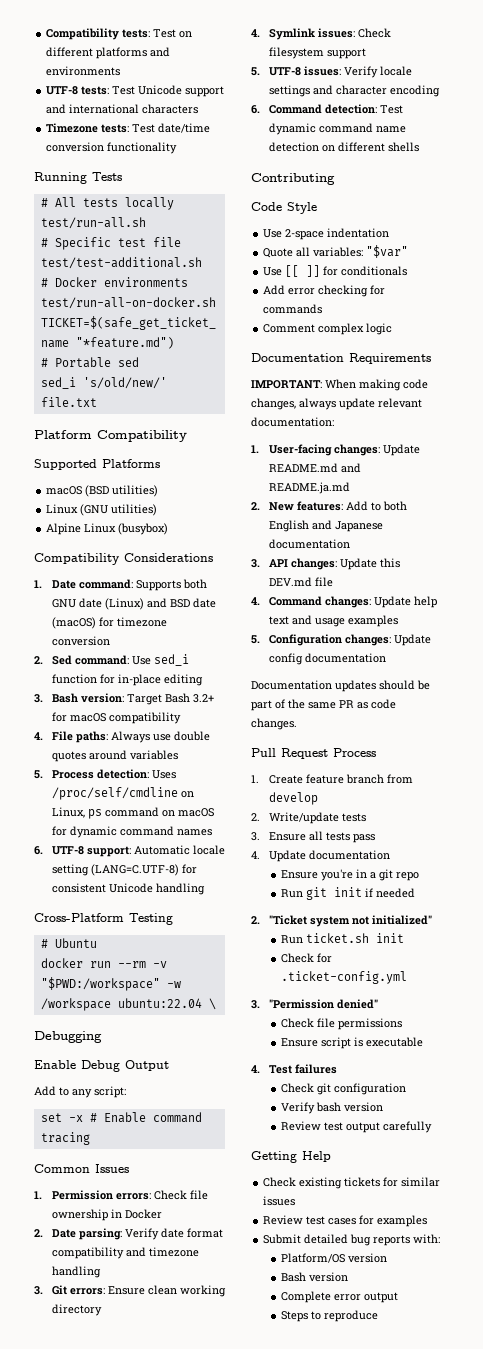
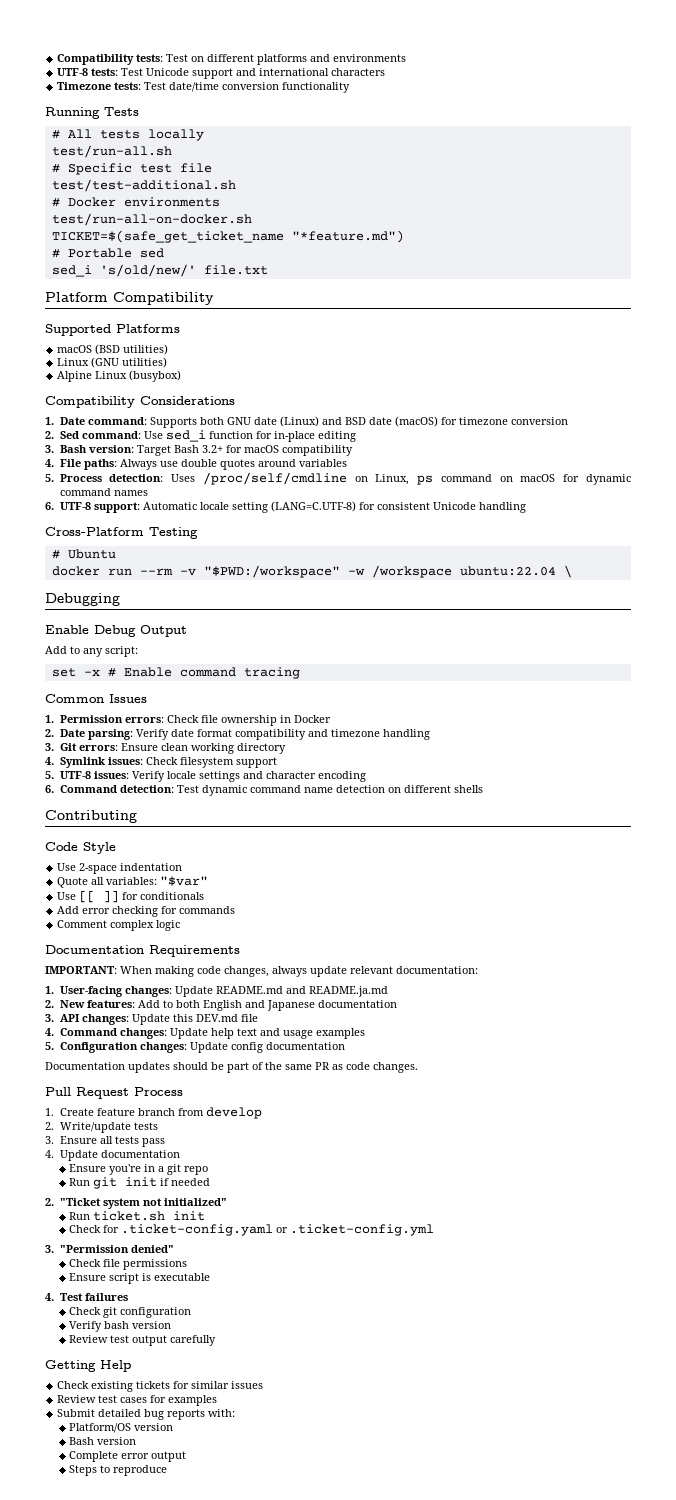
- Check for .ticket-config.yml
+ Check for .ticket-config.yaml or .ticket-config.yml

